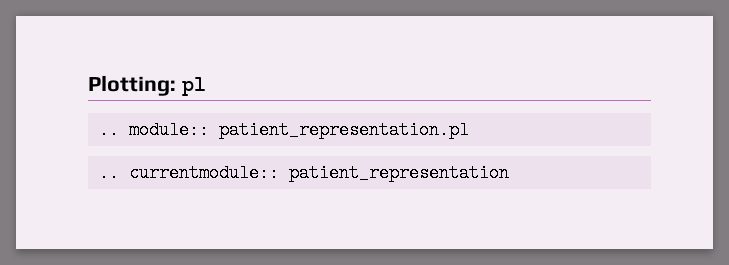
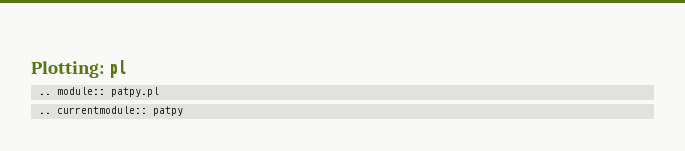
- .. module:: patient_representation.pl
+ .. module:: patpy.pl
- .. currentmodule:: patient_representation
+ .. currentmodule:: patpy

